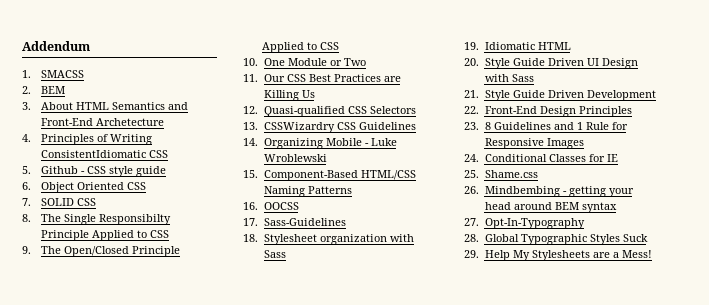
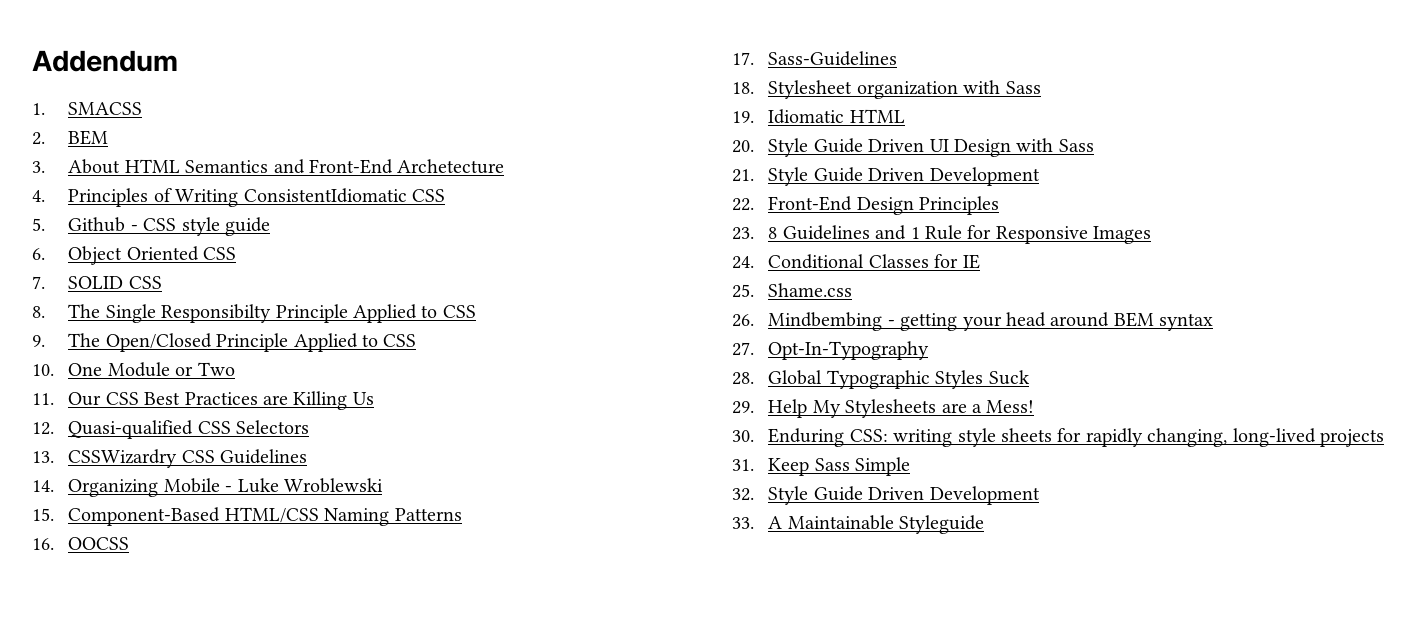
+ 30. Enduring CSS: writing style sheets for rapidly changing, long-lived projects
+ 31. Keep Sass Simple
+ 32. Style Guide Driven Development
+ 33. A Maintainable Styleguide

